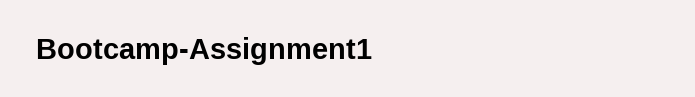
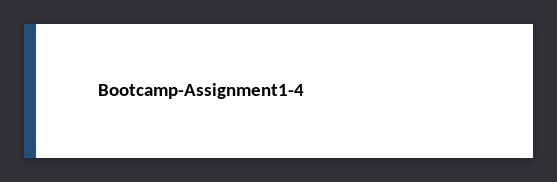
- Bootcamp-Assignment1
+ Bootcamp-Assignment1-4

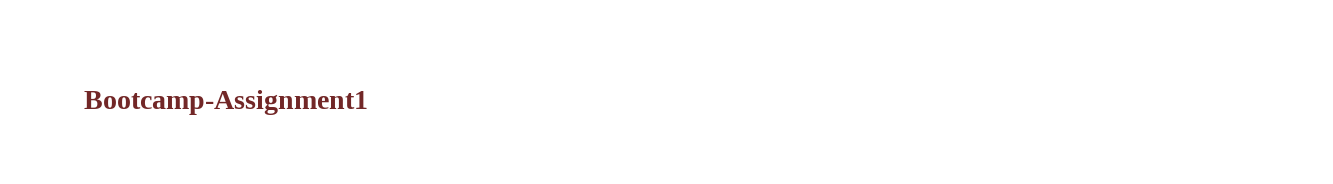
- Bootcamp-Assignment1-4
+ Bootcamp-Assignment1

